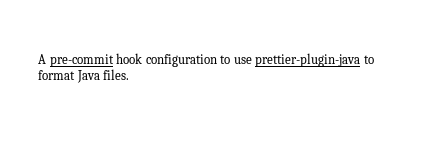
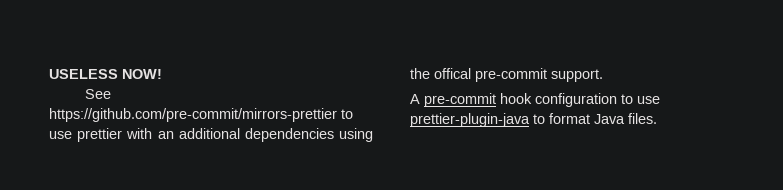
+ USELESS NOW!
+ See https://github.com/pre-commit/mirrors-prettier to use prettier with an additional dependencies using the offical pre-commit support.

